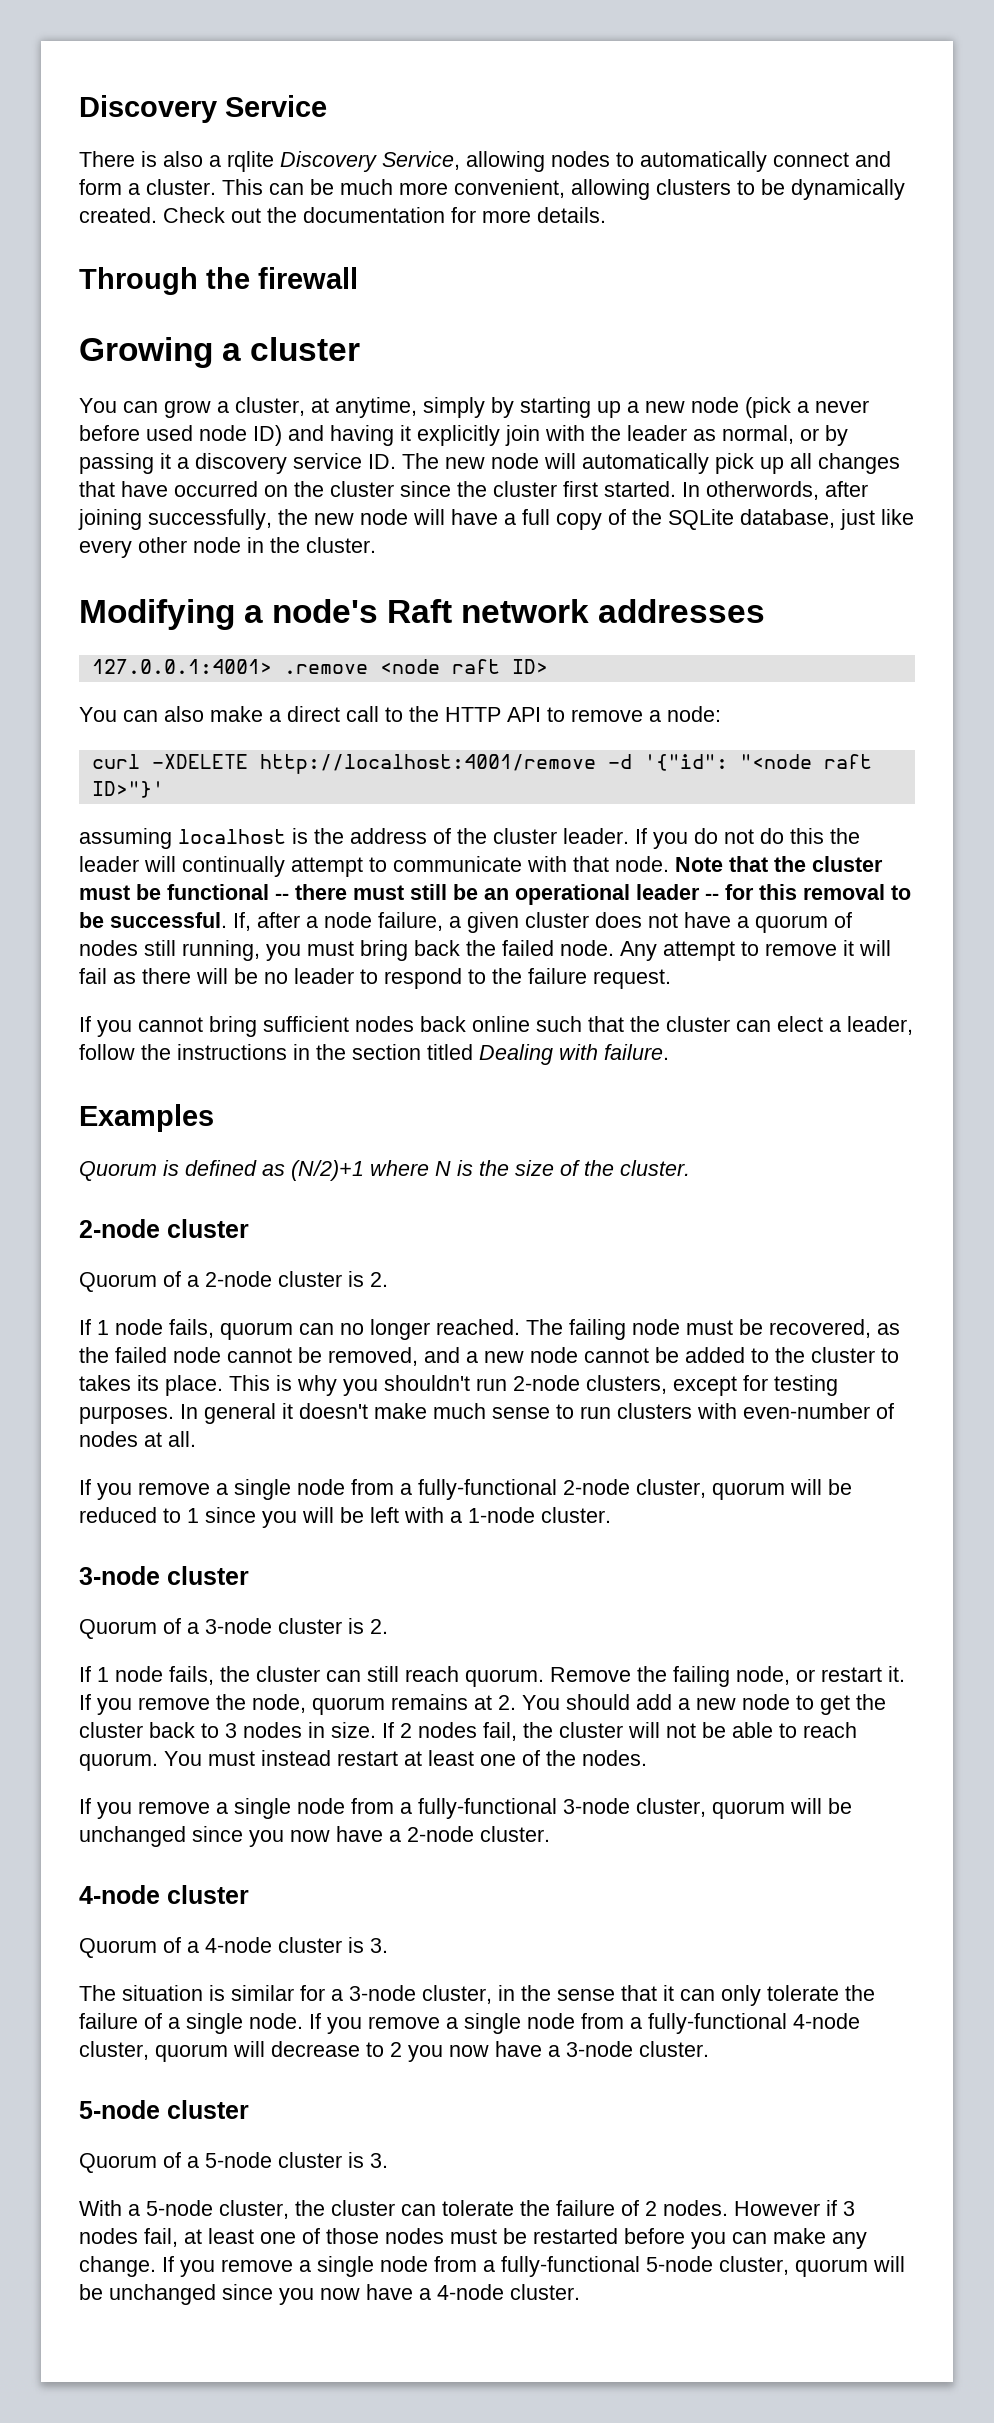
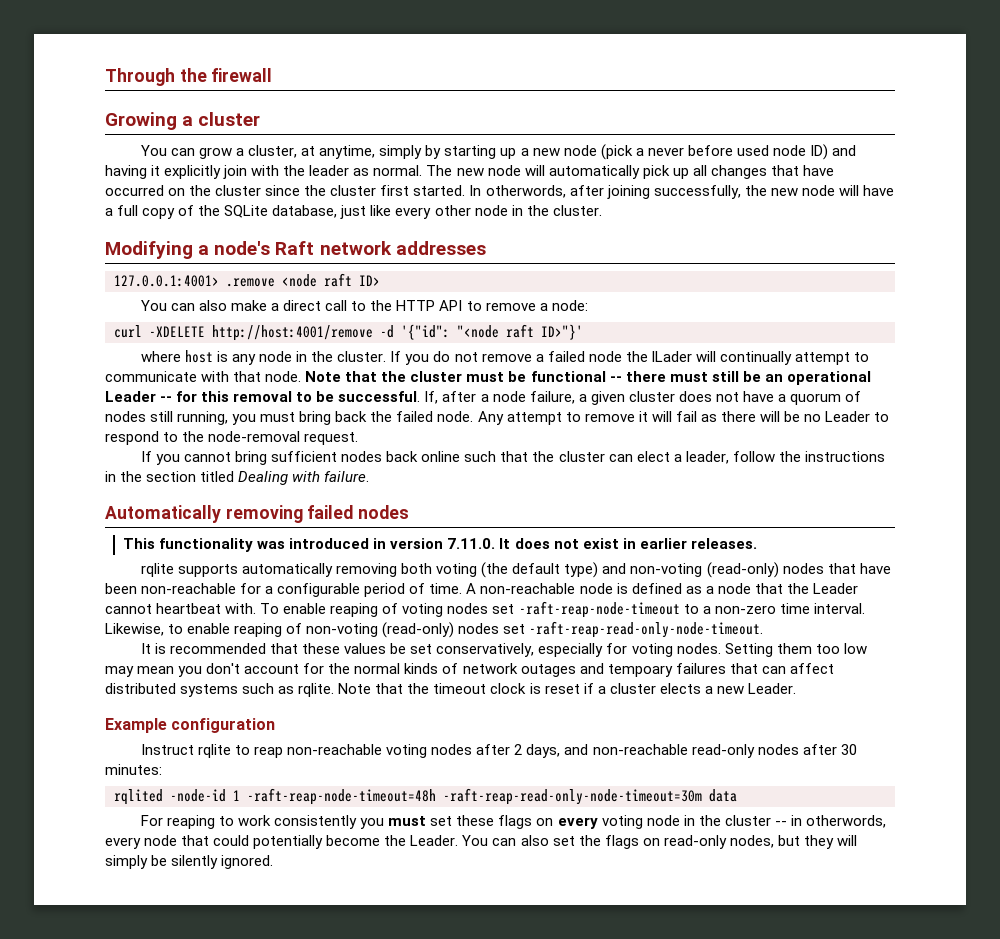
- Discovery Service
- There is also a rqlite Discovery Service, allowing nodes to automatically connect and form a cluster. This can be much more convenient, allowing clusters to be dynamically created. Check out the documentation for more details.
- You can grow a cluster, at anytime, simply by starting up a new node (pick a never before used node ID) and having it explicitly join with the leader as normal, or by passing it a discovery service ID. The new node will automatically pick up all changes that have occurred on the cluster since the cluster first started.
+ You can grow a cluster, at anytime, simply by starting up a new node (pick a never before used node ID) and having it explicitly join with the leader as normal. The new node will automatically pick up all changes that have occurred on the cluster since the cluster first started.
- curl -XDELETE http://localhost:4001/remove -d '{"id": "<node raft ID>"}'
+ curl -XDELETE http://host:4001/remove -d '{"id": "<node raft ID>"}'
- assuming localhost is the address of the cluster leader. If you do not do this the leader will continually attempt to communicate with that node.
+ where host is any node in the cluster. If you do not remove a failed node the lLader will continually attempt to communicate with that node.
- Note that the cluster must be functional -- there must still be an operational leader -- for this removal to be successful.
+ Note that the cluster must be functional -- there must still be an operational Leader -- for this removal to be successful.
- Any attempt to remove it will fail as there will be no leader to respond to the failure request.
+ Any attempt to remove it will fail as there will be no Leader to respond to the node-removal request.
- Examples
- Quorum is defined as (N/2)+1 where N is the size of the cluster.
- 2-node cluster
- Quorum of a 2-node cluster is 2.
- If 1 node fails, quorum can no longer reached. The failing node must be recovered, as the failed node cannot be removed, and a new node cannot be added to the cluster to takes its place. This is why you shouldn't run 2-node clusters, except for testing purposes. In general it doesn't make much sense to run clusters with even-number of nodes at all.
- If you remove a single node from a fully-functional 2-node cluster, quorum will be reduced to 1 since you will be left with a 1-node cluster.
- 3-node cluster
- Quorum of a 3-node cluster is 2.
- If 1 node fails, the cluster can still reach quorum. Remove the failing node, or restart it. If you remove the node, quorum remains at 2. You should add a new node to get the cluster back to 3 nodes in size. If 2 nodes fail, the cluster will not be able to reach quorum. You must instead restart at least one of the nodes.
- If you remove a single node from a fully-functional 3-node cluster, quorum will be unchanged since you now have a 2-node cluster.
- 4-node cluster
- Quorum of a 4-node cluster is 3.
- The situation is similar for a 3-node cluster, in the sense that it can only tolerate the failure of a single node. If you remove a single node from a fully-functional 4-node cluster, quorum will decrease to 2 you now have a 3-node cluster.
- 5-node cluster
- Quorum of a 5-node cluster is 3.
- With a 5-node cluster, the cluster can tolerate the failure of 2 nodes. However if 3 nodes fail, at least one of those nodes must be restarted before you can make any change. If you remove a single node from a fully-functional 5-node cluster, quorum will be unchanged since you now have a 4-node cluster.
+ Automatically removing failed nodes
+ This functionality was introduced in version 7.11.0. It does not exist in earlier releases.
+ rqlite supports automatically removing both voting (the default type) and non-voting (read-only) nodes that have been non-reachable for a configurable period of time. A non-reachable node is defined as a node that the Leader cannot heartbeat with. To enable reaping of voting nodes set -raft-reap-node-timeout to a non-zero time interval. Likewise, to enable reaping of non-voting (read-only) nodes set -raft-reap-read-only-node-timeout.
+ It is recommended that these values be set conservatively, especially for voting nodes. Setting them too low may mean you don't account for the normal kinds of network outages and tempoary failures that can affect distributed systems such as rqlite. Note that the timeout clock is reset if a cluster elects a new Leader.
+ Example configuration
+ Instruct rqlite to reap non-reachable voting nodes after 2 days, and non-reachable read-only nodes after 30 minutes:
+ rqlited -node-id 1 -raft-reap-node-timeout=48h -raft-reap-read-only-node-timeout=30m data
+ For reaping to work consistently you must set these flags on every voting node in the cluster -- in otherwords, every node that could potentially become the Leader. You can also set the flags on read-only nodes, but they will simply be silently ignored.

